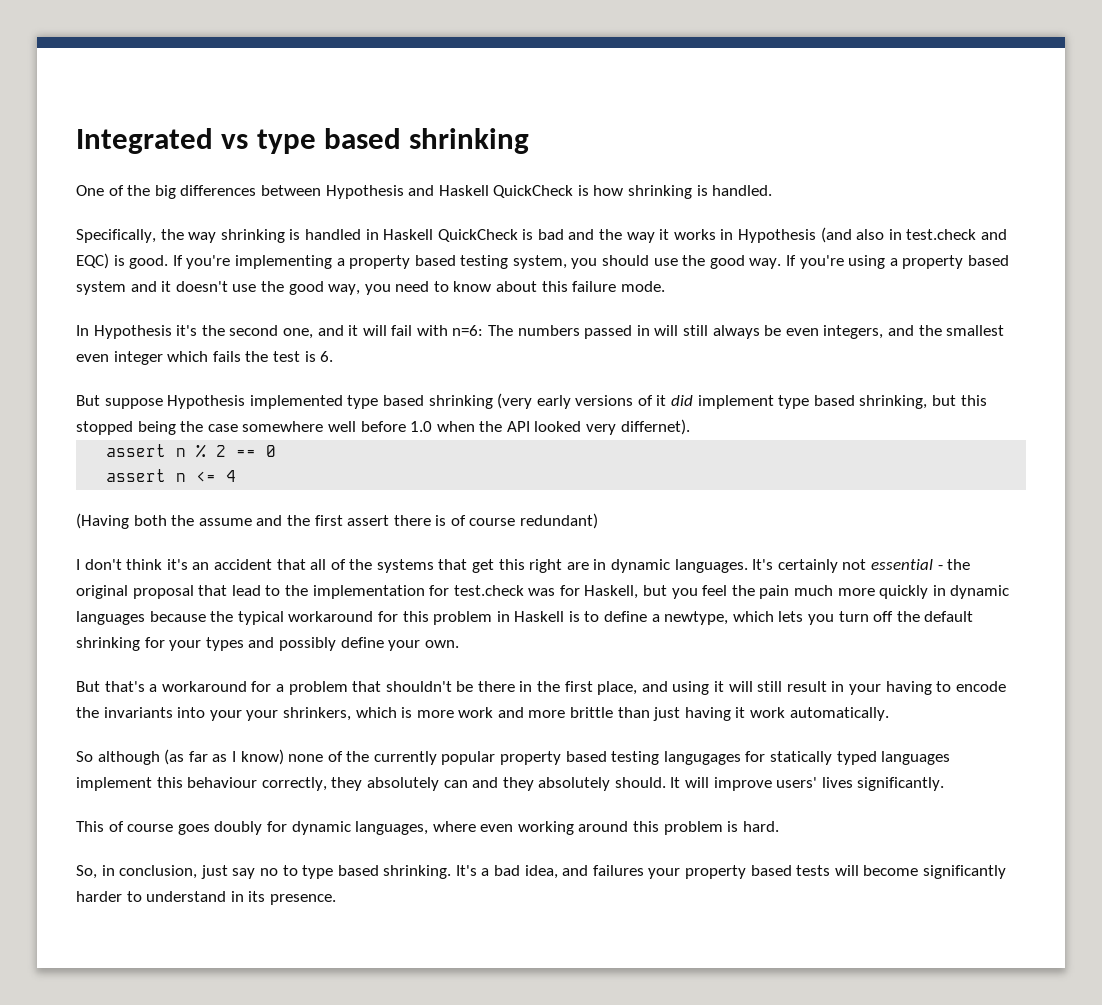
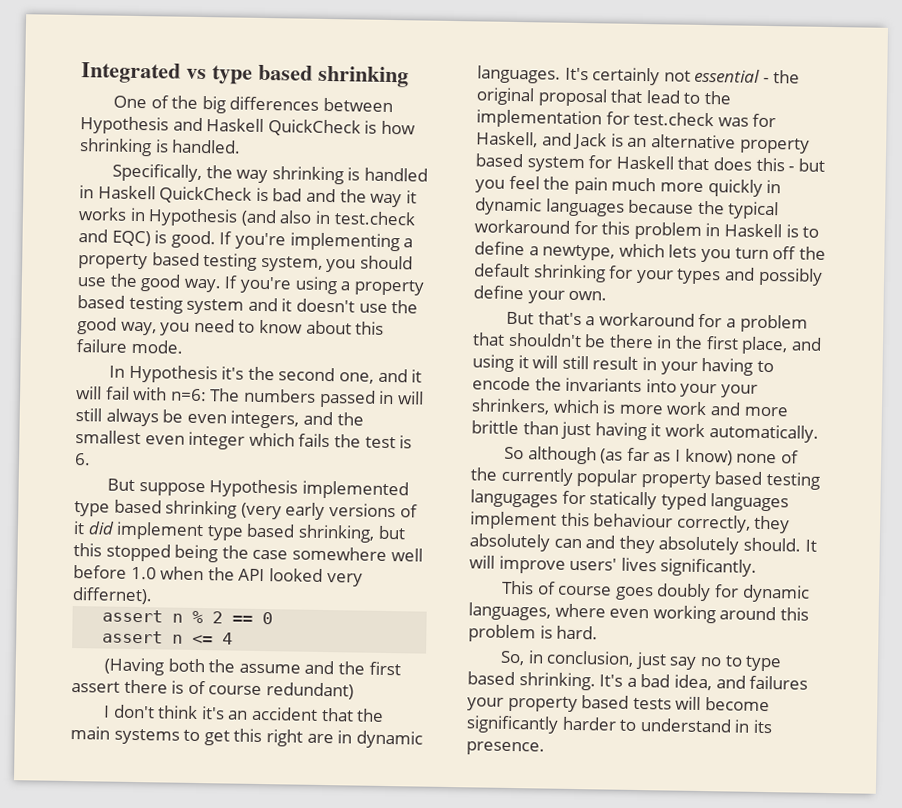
- If you're using a property based system and it doesn't use the good way, you need to know about this failure mode.
+ If you're using a property based testing system and it doesn't use the good way, you need to know about this failure mode.
- I don't think it's an accident that all of the systems that get this right are in dynamic languages.
+ I don't think it's an accident that the main systems to get this right are in dynamic languages.
- It's certainly not essential - the original proposal that lead to the implementation for test.check was for Haskell, but you feel the pain much more quickly in dynamic languages because the typical workaround for this problem in Haskell is to define a newtype, which lets you turn off the default shrinking for your types and possibly define your own.
+ It's certainly not essential - the original proposal that lead to the implementation for test.check was for Haskell, and Jack is an alternative property based system for Haskell that does this - but you feel the pain much more quickly in dynamic languages because the typical workaround for this problem in Haskell is to define a newtype, which lets you turn off the default shrinking for your types and possibly define your own.

